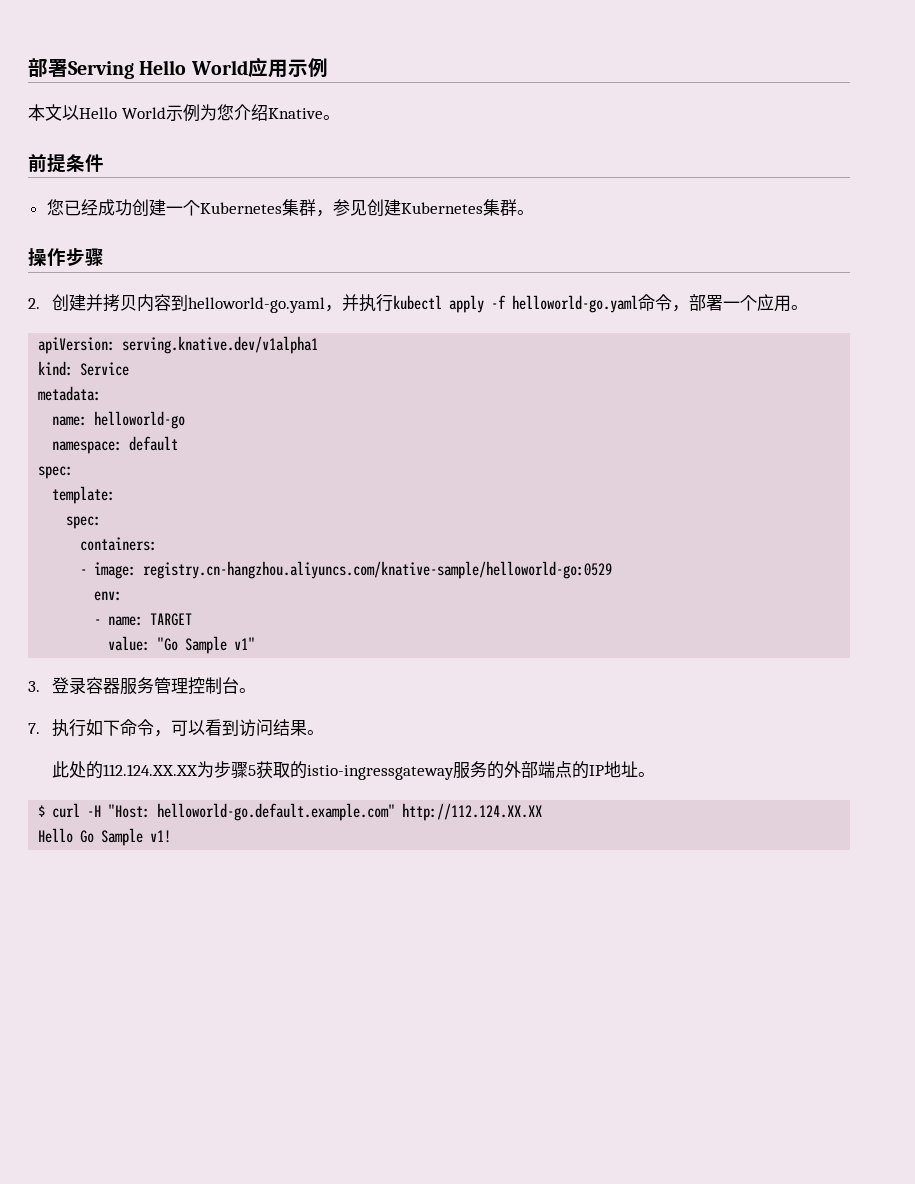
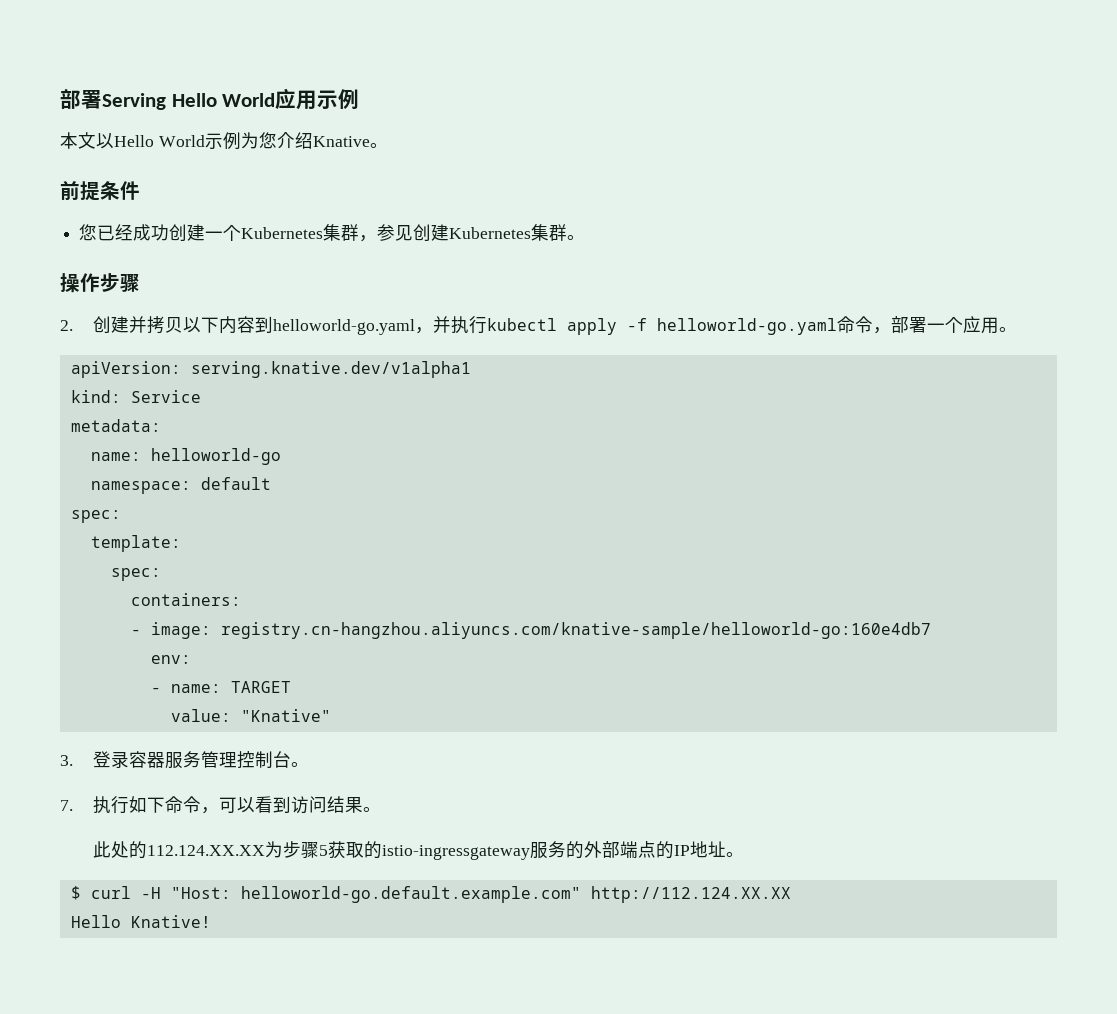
- 2.创建并拷贝内容到helloworld-go.yaml，并执行kubectl apply -f helloworld-go.yaml命令，部署一个应用。
+ 2.创建并拷贝以下内容到helloworld-go.yaml，并执行kubectl apply -f helloworld-go.yaml命令，部署一个应用。
- - image: registry.cn-hangzhou.aliyuncs.com/knative-sample/helloworld-go:0529
+ - image: registry.cn-hangzhou.aliyuncs.com/knative-sample/helloworld-go:160e4db7
- value: "Go Sample v1"
+ value: "Knative"
- Hello Go Sample v1!
+ Hello Knative!

